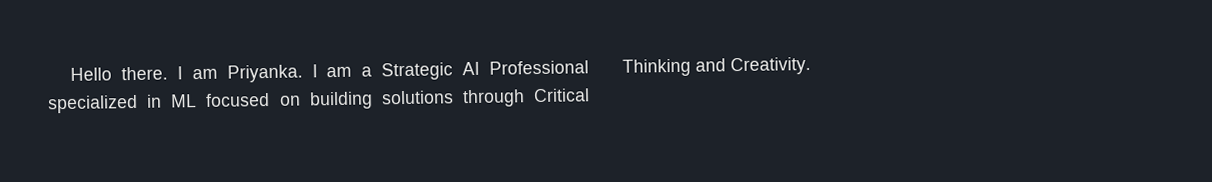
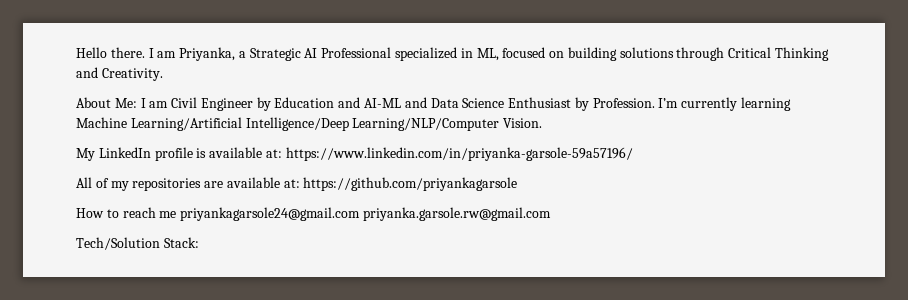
- I am Priyanka. I am a Strategic AI Professional specialized in ML focused on building solutions through Critical Thinking and Creativity.
+ I am Priyanka, a Strategic AI Professional specialized in ML, focused on building solutions through Critical Thinking and Creativity.
+ About Me: I am Civil Engineer by Education and AI-ML and Data Science Enthusiast by Profession. I’m currently learning Machine Learning/Artificial Intelligence/Deep Learning/NLP/Computer Vision.
+ My LinkedIn profile is available at: https://www.linkedin.com/in/priyanka-garsole-59a57196/
+ All of my repositories are available at: https://github.com/priyankagarsole
+ How to reach me priyankagarsole24@gmail.com priyanka.garsole.rw@gmail.com
+ Tech/Solution Stack:

